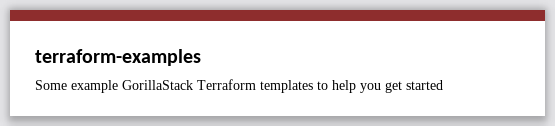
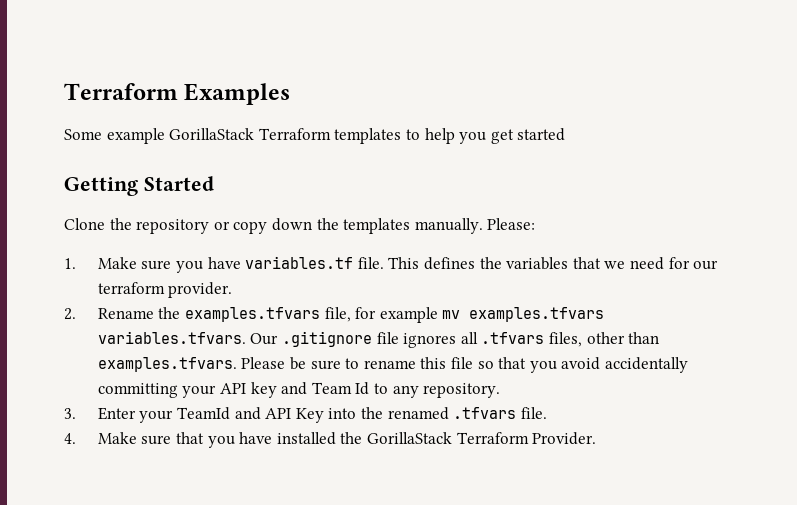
- terraform-examples
+ Terraform Examples
+ Getting Started
+ Clone the repository or copy down the templates manually. Please:
+ 1. Make sure you have variables.tf file. This defines the variables that we need for our terraform provider.
+ 2. Rename the examples.tfvars file, for example mv examples.tfvars variables.tfvars. Our .gitignore file ignores all .tfvars files, other than examples.tfvars. Please be sure to rename this file so that you avoid accidentally committing your API key and Team Id to any repository.
+ 3. Enter your TeamId and API Key into the renamed .tfvars file.
+ 4. Make sure that you have installed the GorillaStack Terraform Provider.

